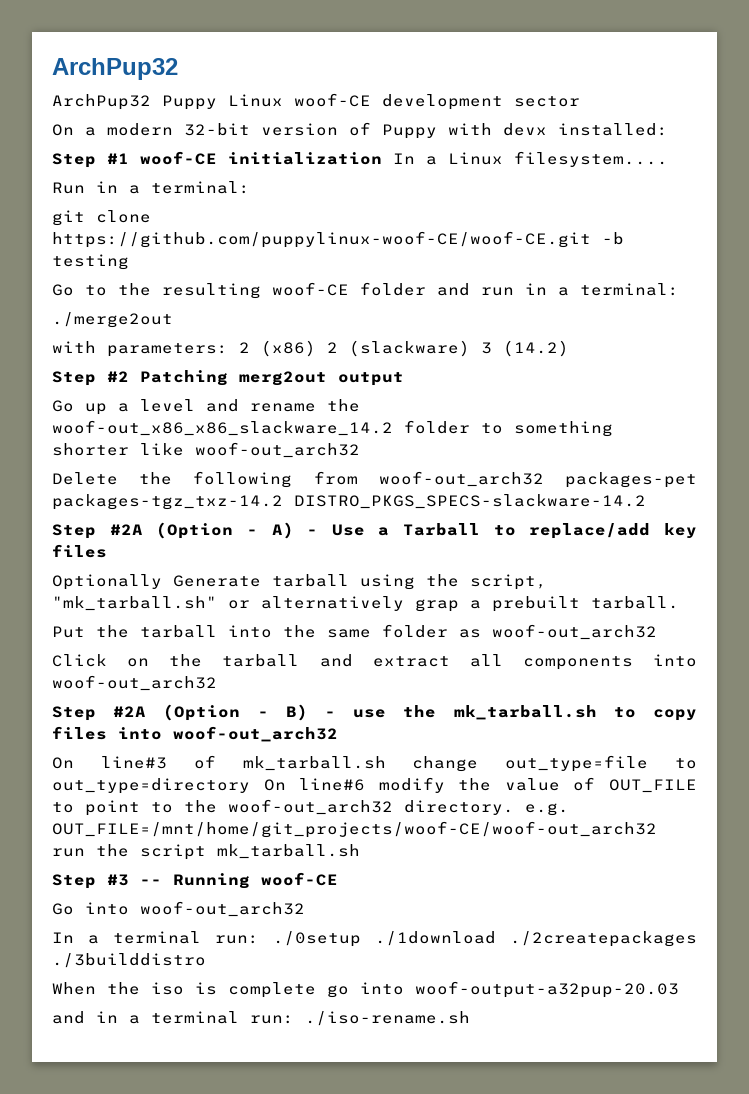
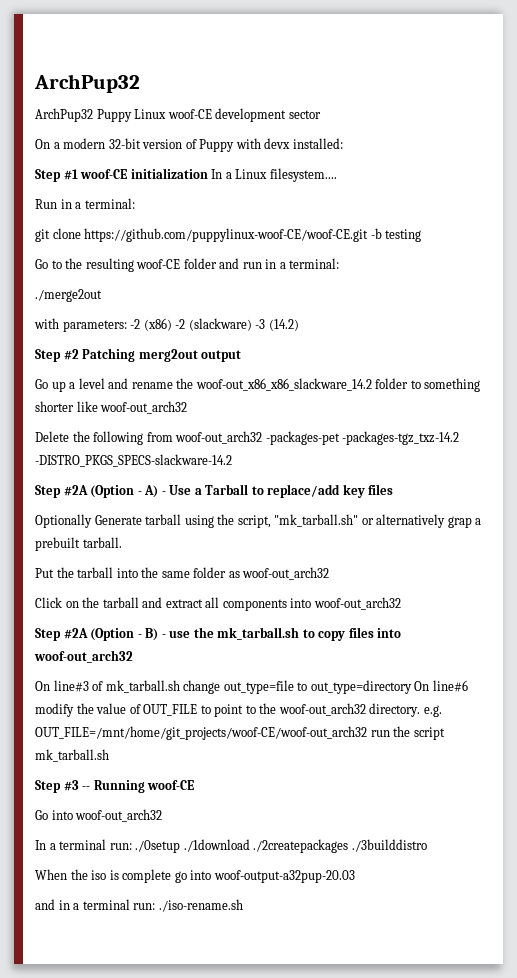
- with parameters: 2 (x86) 2 (slackware) 3 (14.2)
+ with parameters: -2 (x86) -2 (slackware) -3 (14.2)
- Delete the following from woof-out_arch32 packages-pet packages-tgz_txz-14.2 DISTRO_PKGS_SPECS-slackware-14.2
+ Delete the following from woof-out_arch32 -packages-pet -packages-tgz_txz-14.2 -DISTRO_PKGS_SPECS-slackware-14.2

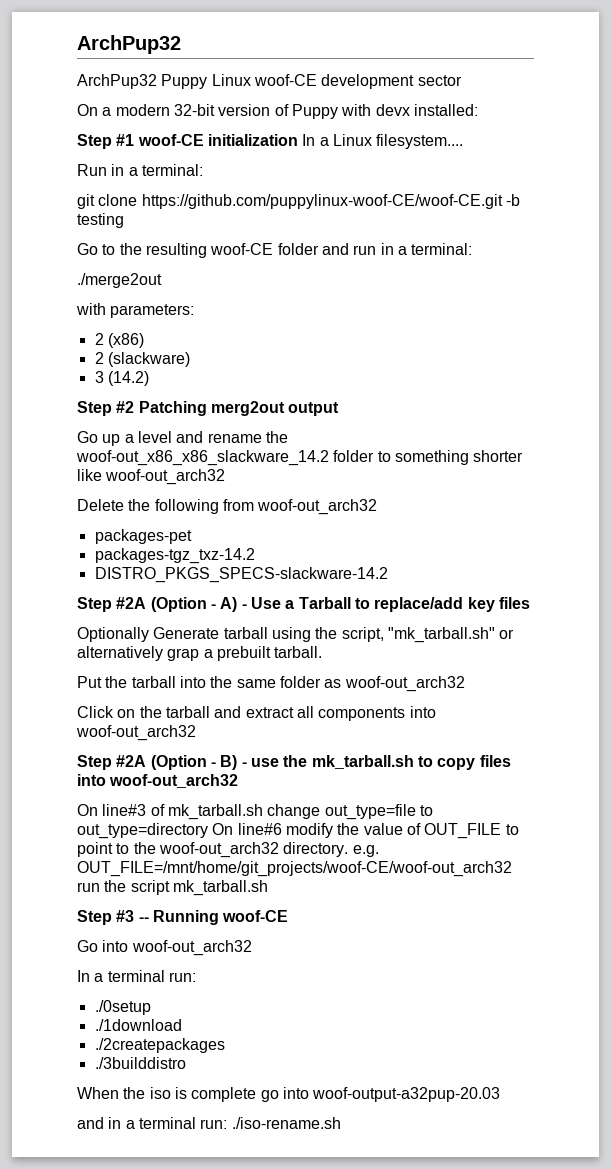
- with parameters: -2 (x86) -2 (slackware) -3 (14.2)
+ with parameters:
+ 2 (x86)
+ 2 (slackware)
+ 3 (14.2)
- Delete the following from woof-out_arch32 -packages-pet -packages-tgz_txz-14.2 -DISTRO_PKGS_SPECS-slackware-14.2
+ Delete the following from woof-out_arch32
+ packages-pet
+ packages-tgz_txz-14.2
+ DISTRO_PKGS_SPECS-slackware-14.2
- In a terminal run: ./0setup ./1download ./2createpackages ./3builddistro
+ In a terminal run:
+ ./0setup
+ ./1download
+ ./2createpackages
+ ./3builddistro

